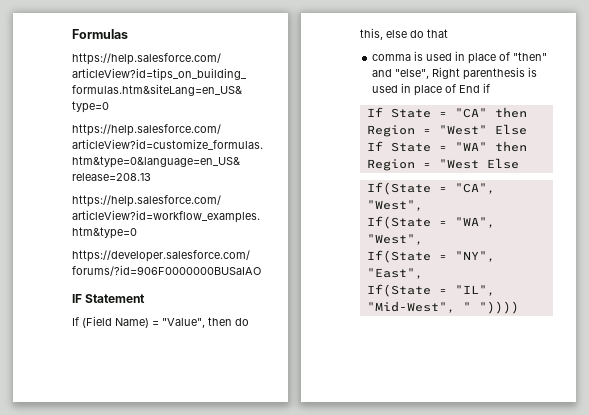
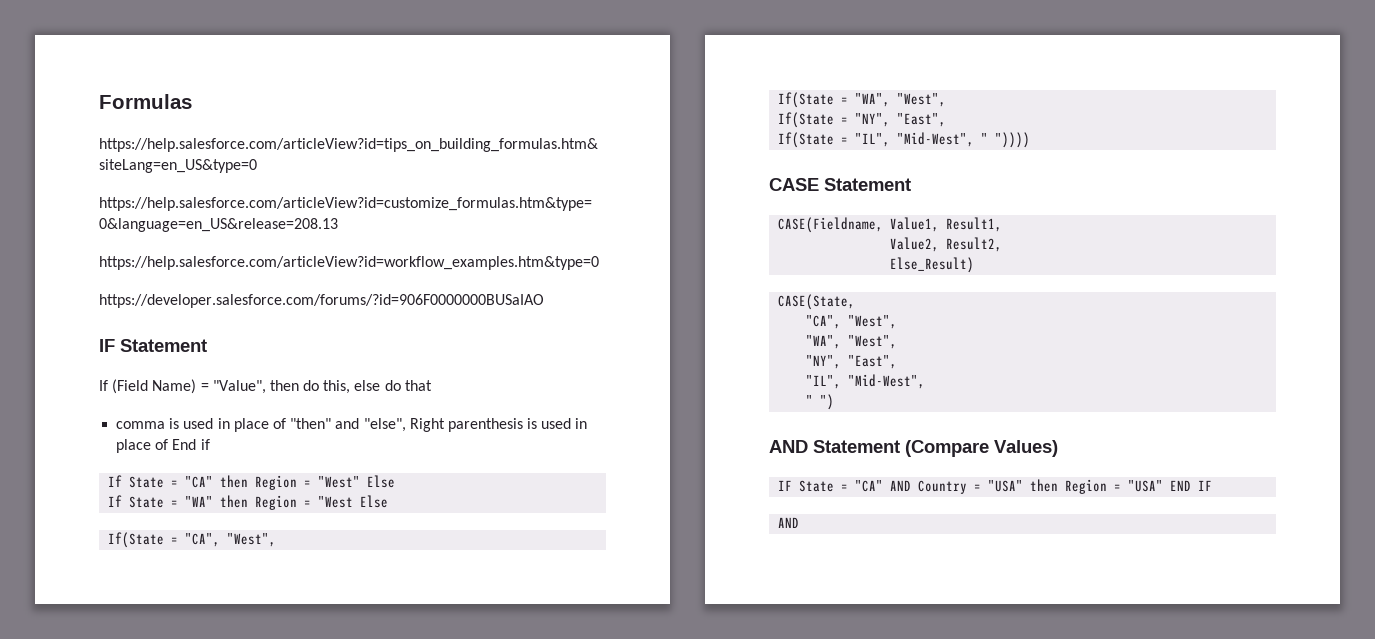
+ CASE Statement
+ CASE(Fieldname, Value1, Result1,
+ Value2, Result2,
+ Else_Result)
+ CASE(State,
+ "CA", "West",
+ "WA", "West",
+ "NY", "East",
+ "IL", "Mid-West",
+ " ")
+ AND Statement (Compare Values)
+ IF State = "CA" AND Country = "USA" then Region = "USA" END IF
+ AND

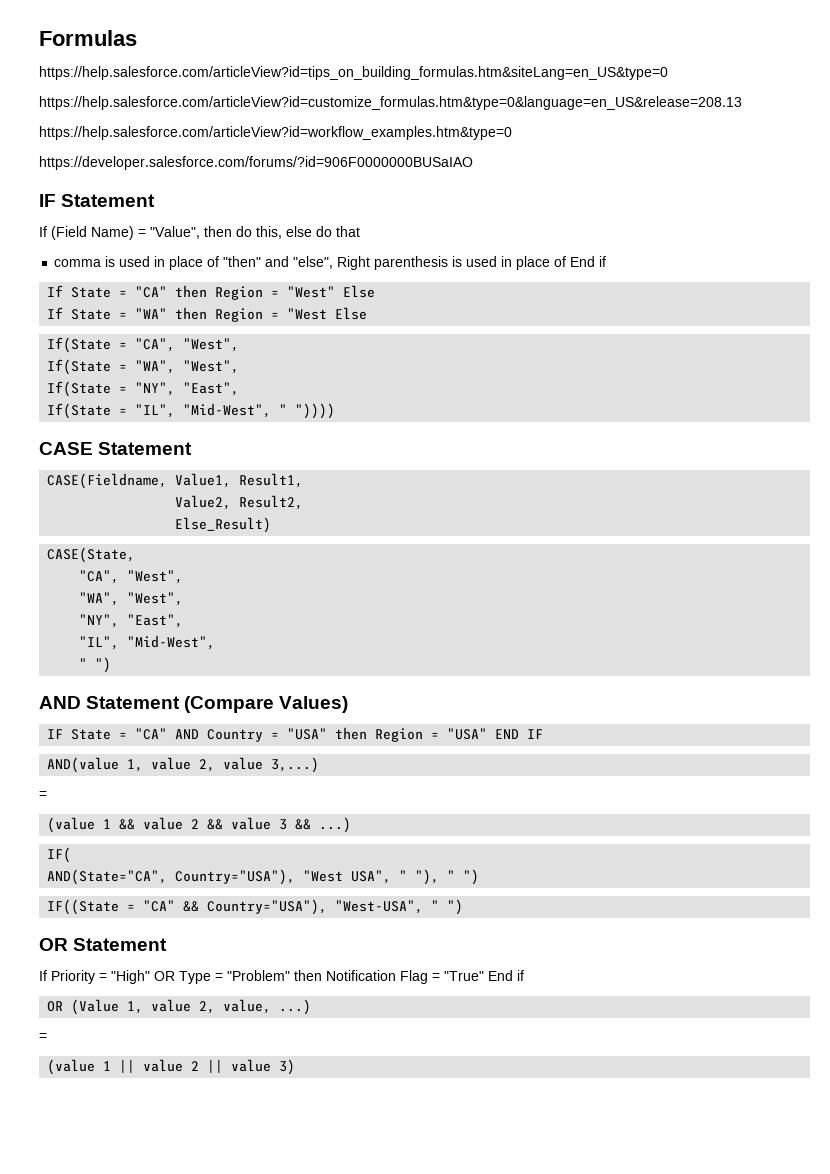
  IF State = "CA" AND Country = "USA" then Region = "USA" END IF
- AND
+ AND(value 1, value 2, value 3,...)
+ =
+ (value 1 && value 2 && value 3 && ...)
+ IF(
+ AND(State="CA", Country="USA"), "West USA", " "), " ")
+ IF((State = "CA" && Country="USA"), "West-USA", " ")
+ OR Statement
+ If Priority = "High" OR Type = "Problem" then Notification Flag = "True" End if
+ OR (Value 1, value 2, value, ...)
+ =
+ (value 1 || value 2 || value 3)

